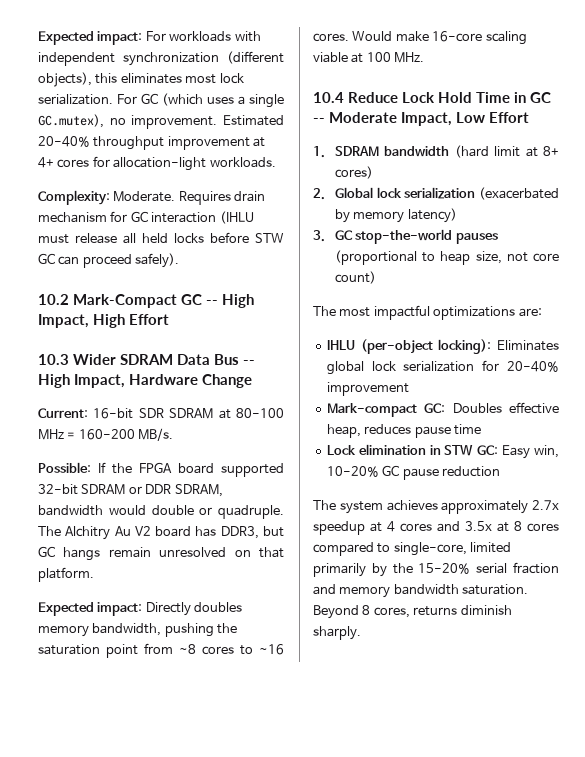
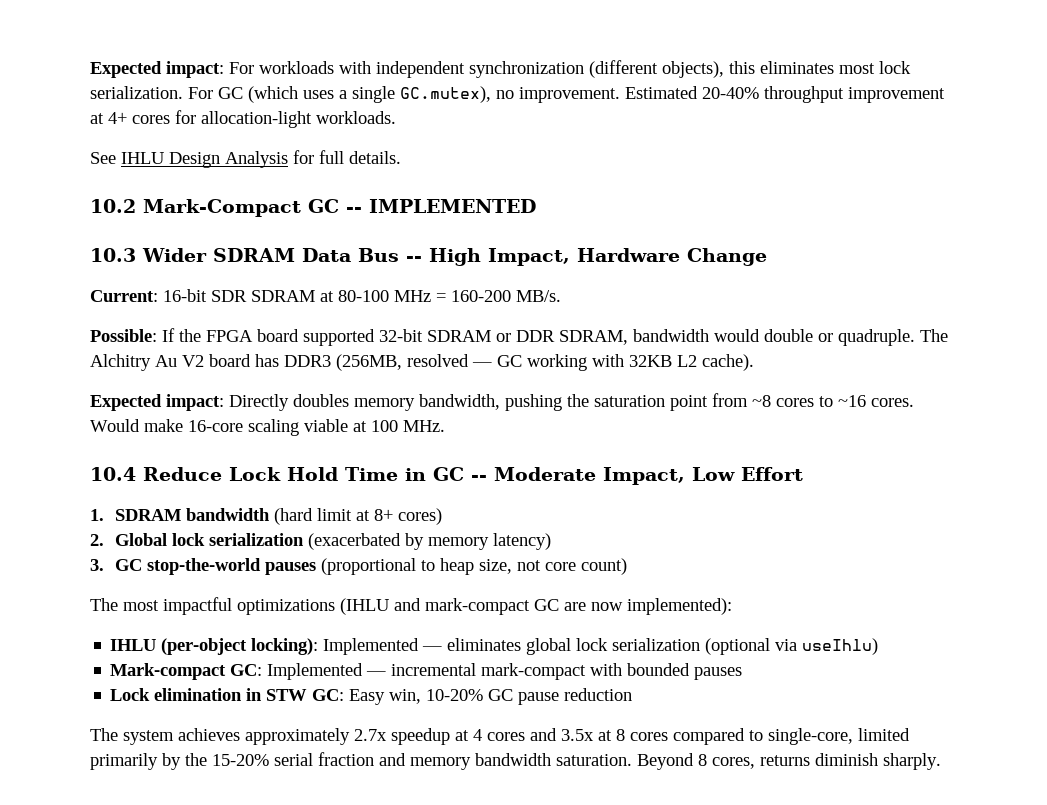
- Complexity: Moderate. Requires drain mechanism for GC interaction (IHLU must release all held locks before STW GC can proceed safely).
+ See IHLU Design Analysis for full details.
- 10.2 Mark-Compact GC -- High Impact, High Effort
+ 10.2 Mark-Compact GC -- IMPLEMENTED
- The Alchitry Au V2 board has DDR3, but GC hangs remain unresolved on that platform.
+ The Alchitry Au V2 board has DDR3 (256MB, resolved — GC working with 32KB L2 cache).
- The most impactful optimizations are:
- IHLU (per-object locking): Eliminates global lock serialization for 20-40% improvement
- Mark-compact GC: Doubles effective heap, reduces pause time
+ The most impactful optimizations (IHLU and mark-compact GC are now implemented):
+ IHLU (per-object locking): Implemented — eliminates global lock serialization (optional via useIhlu)
+ Mark-compact GC: Implemented — incremental mark-compact with bounded pauses

